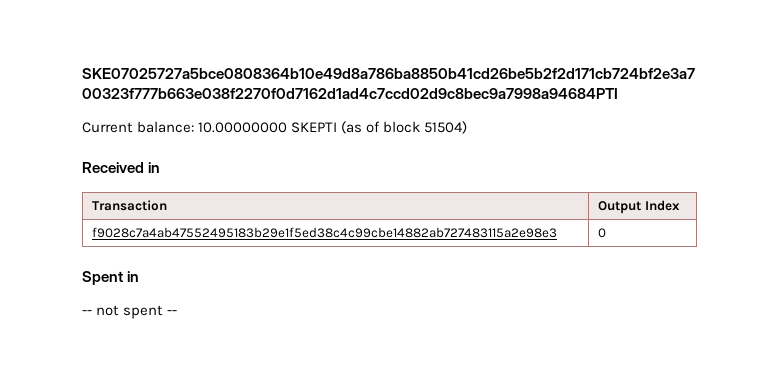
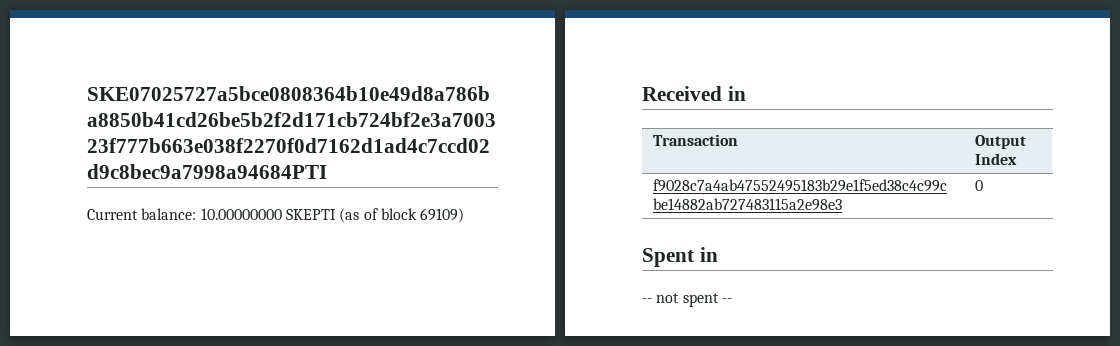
- Current balance: 10.00000000 SKEPTI (as of block 51504)
+ Current balance: 10.00000000 SKEPTI (as of block 69109)

